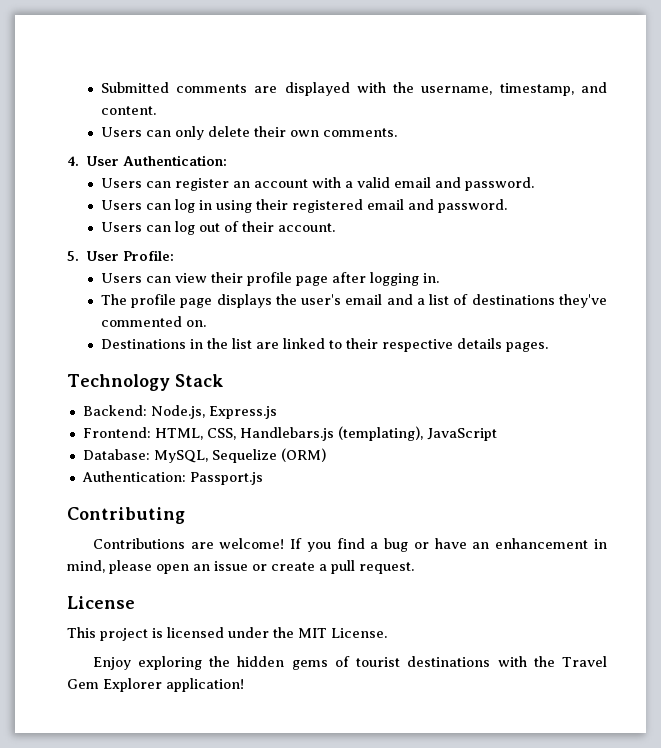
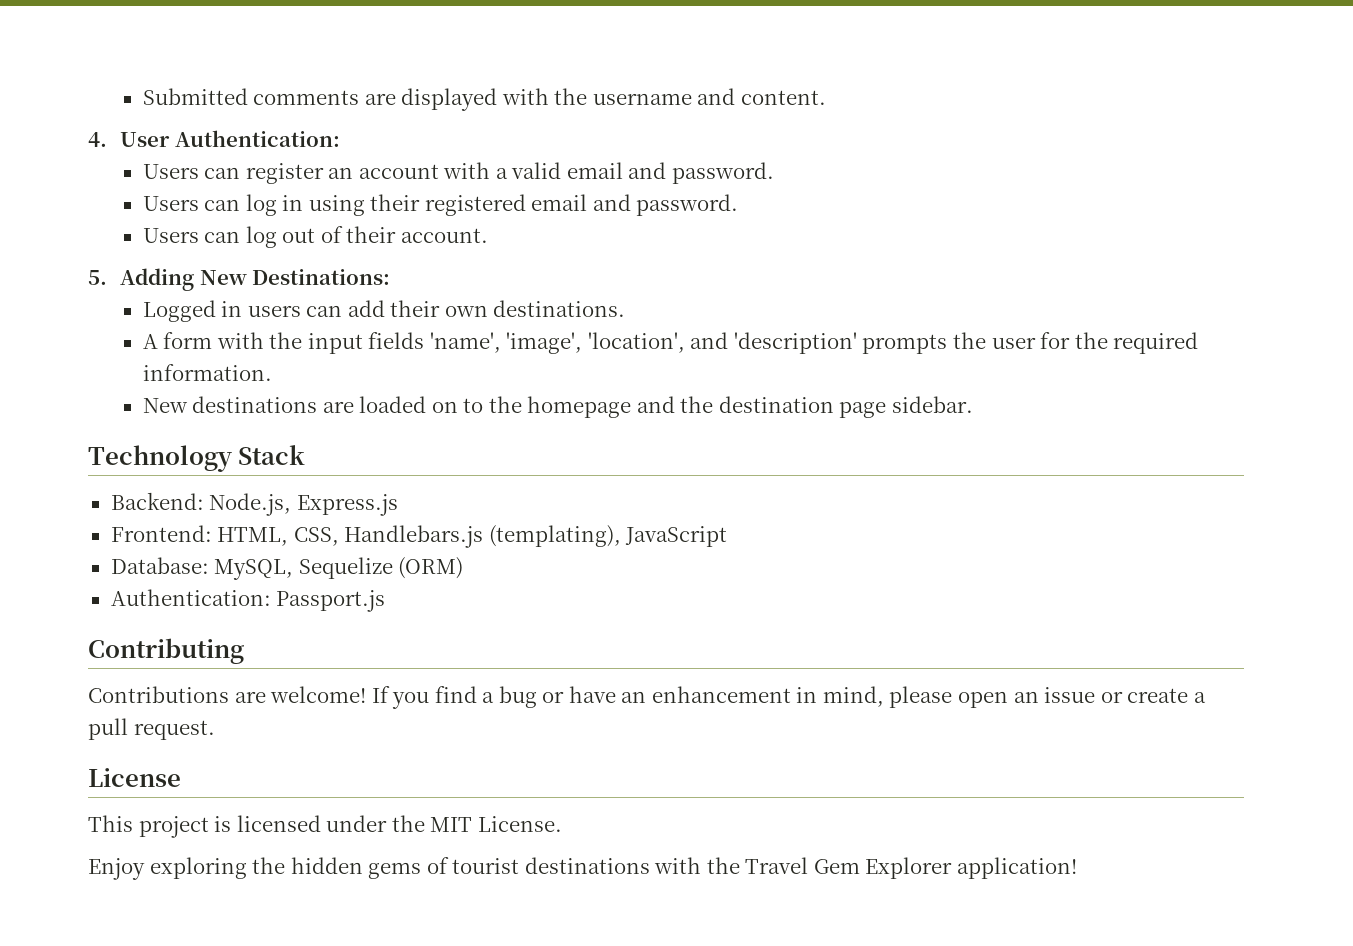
- Submitted comments are displayed with the username, timestamp, and content.
+ Submitted comments are displayed with the username and content.
- Users can only delete their own comments.
- 5. User Profile:
- Users can view their profile page after logging in.
- The profile page displays the user's email and a list of destinations they've commented on.
- Destinations in the list are linked to their respective details pages.
+ 5. Adding New Destinations:
+ Logged in users can add their own destinations.
+ A form with the input fields 'name', 'image', 'location', and 'description' prompts the user for the required information.
+ New destinations are loaded on to the homepage and the destination page sidebar.

